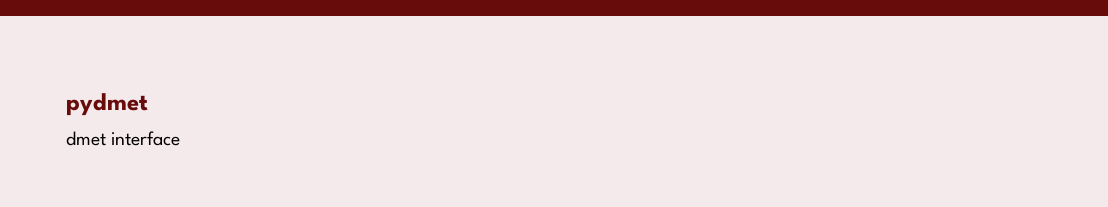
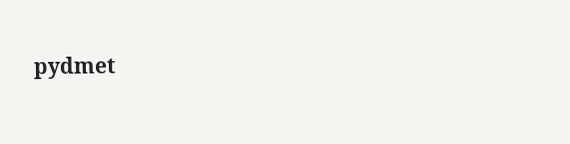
- dmet interface

